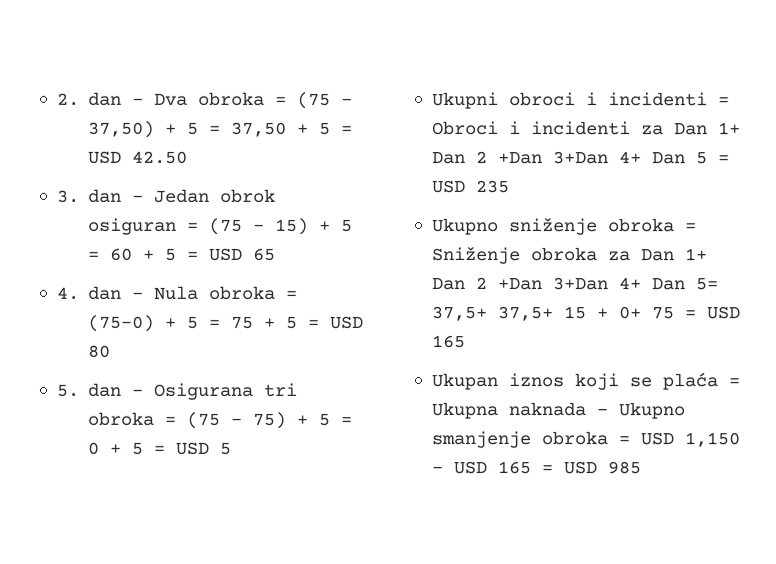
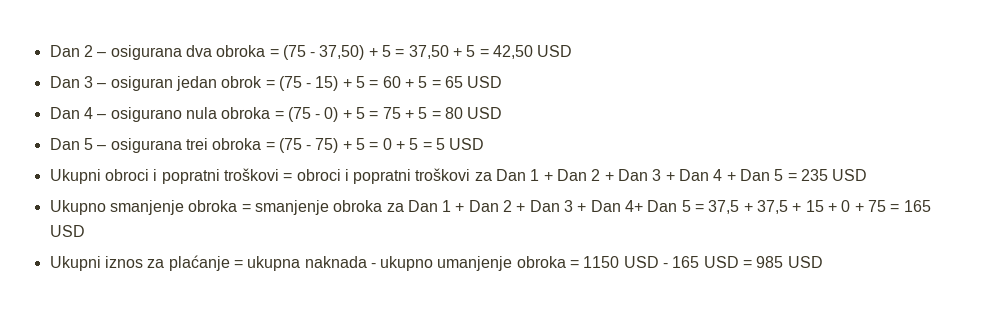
- 2. dan - Dva obroka = (75 - 37,50) + 5 = 37,50 + 5 = USD 42.50
- 3. dan - Jedan obrok osiguran = (75 - 15) + 5 = 60 + 5 = USD 65
- 4. dan - Nula obroka = (75-0) + 5 = 75 + 5 = USD 80
- 5. dan - Osigurana tri obroka = (75 - 75) + 5 = 0 + 5 = USD 5
+ Dan 2 – osigurana dva obroka = (75 - 37,50) + 5 = 37,50 + 5 = 42,50 USD
+ Dan 3 – osiguran jedan obrok = (75 - 15) + 5 = 60 + 5 = 65 USD
+ Dan 4 – osigurano nula obroka = (75 - 0) + 5 = 75 + 5 = 80 USD
+ Dan 5 – osigurana trei obroka = (75 - 75) + 5 = 0 + 5 = 5 USD
- Ukupni obroci i incidenti = Obroci i incidenti za Dan 1+ Dan 2 +Dan 3+Dan 4+ Dan 5 = USD 235
- Ukupno sniženje obroka = Sniženje obroka za Dan 1+ Dan 2 +Dan 3+Dan 4+ Dan 5= 37,5+ 37,5+ 15 + 0+ 75 = USD 165
- Ukupan iznos koji se plaća = Ukupna naknada – Ukupno smanjenje obroka = USD 1,150 - USD 165 = USD 985
+ Ukupni obroci i popratni troškovi = obroci i popratni troškovi za Dan 1 + Dan 2 + Dan 3 + Dan 4 + Dan 5 = 235 USD
+ Ukupno smanjenje obroka = smanjenje obroka za Dan 1 + Dan 2 + Dan 3 + Dan 4+ Dan 5 = 37,5 + 37,5 + 15 + 0 + 75 = 165 USD
+ Ukupni iznos za plaćanje = ukupna naknada - ukupno umanjenje obroka = 1150 USD - 165 USD = 985 USD

